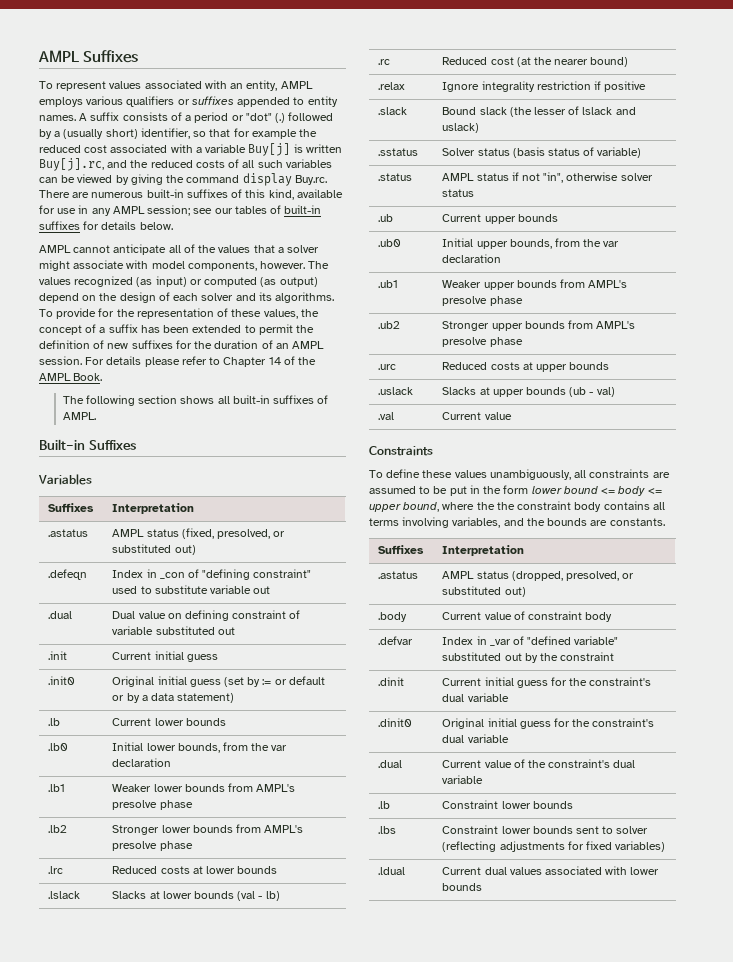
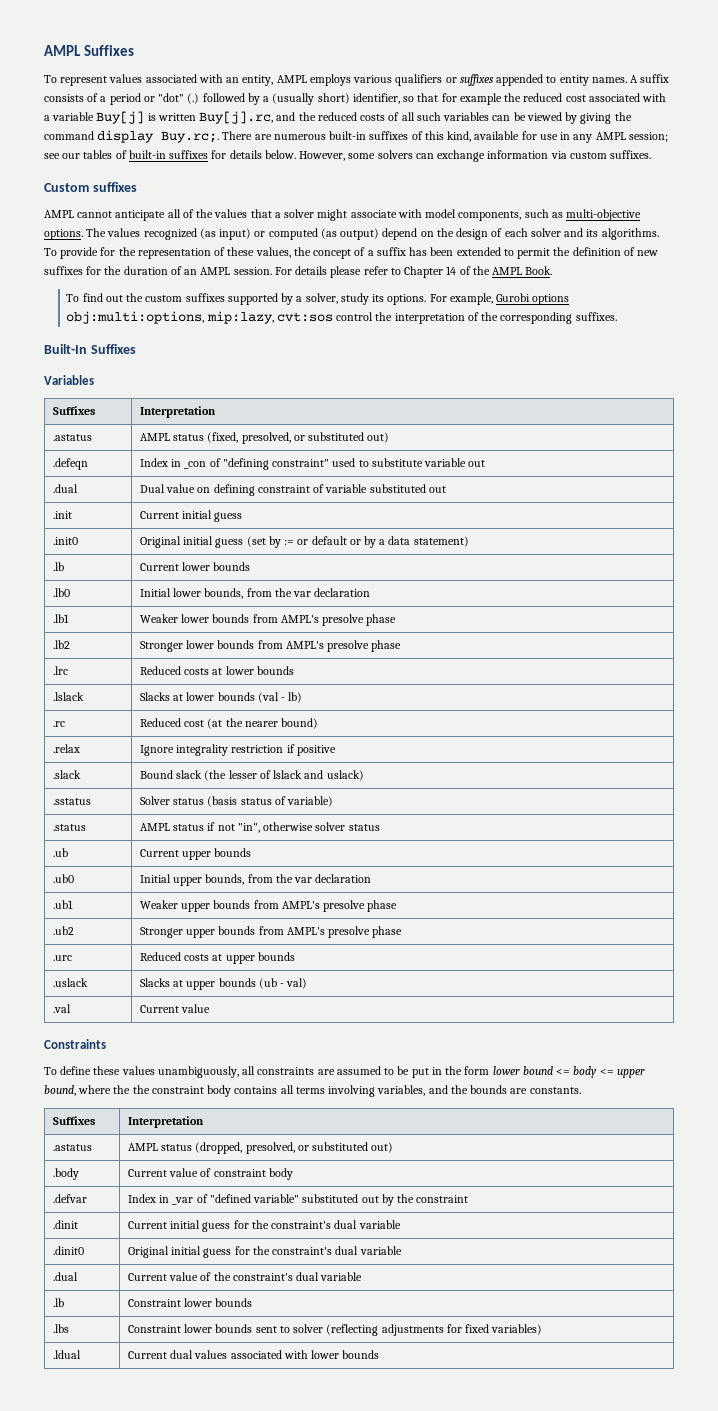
- A suffix consists of a period or "dot" (.) followed by a (usually short) identifier, so that for example the reduced cost associated with a variable Buy[j] is written Buy[j].rc, and the reduced costs of all such variables can be viewed by giving the command display Buy.rc. There are numerous built-in suffixes of this kind, available for use in any AMPL session;
+ A suffix consists of a period or "dot" (.) followed by a (usually short) identifier, so that for example the reduced cost associated with a variable Buy[j] is written Buy[j].rc, and the reduced costs of all such variables can be viewed by giving the command display Buy.rc;. There are numerous built-in suffixes of this kind, available for use in any AMPL session;
+ However, some solvers can exchange information via custom suffixes.
+ Custom suffixes
- AMPL cannot anticipate all of the values that a solver might associate with model components, however.
+ AMPL cannot anticipate all of the values that a solver might associate with model components, such as multi-objective options.
- The following section shows all built-in suffixes of AMPL.
- Built-in Suffixes
+ To find out the custom suffixes supported by a solver, study its options. For example, Gurobi options obj:multi:options, mip:lazy, cvt:sos control the interpretation of the corresponding suffixes.
+ Built-In Suffixes

